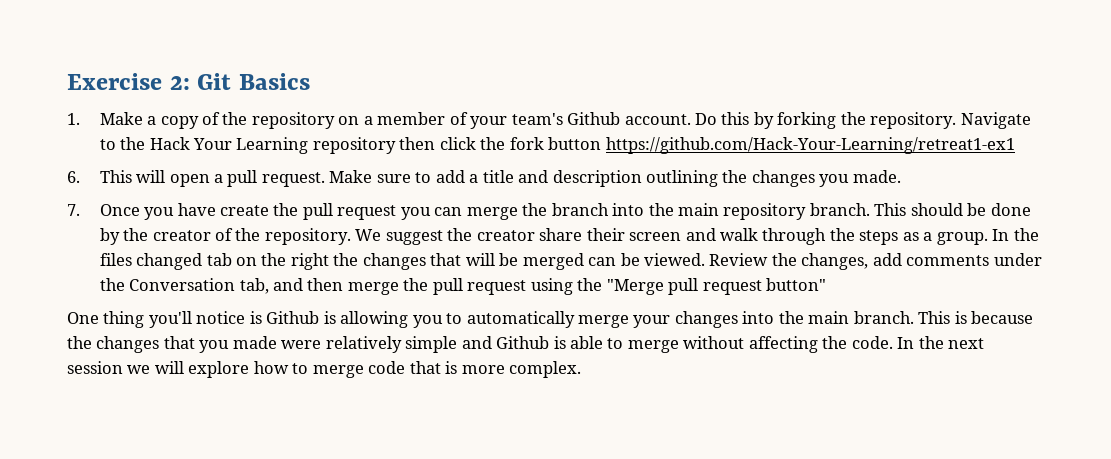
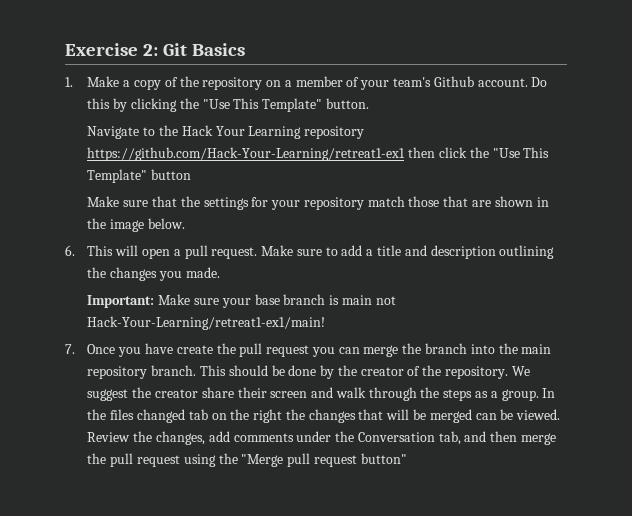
- Do this by forking the repository. Navigate to the Hack Your Learning repository then click the fork button https://github.com/Hack-Your-Learning/retreat1-ex1
+ Do this by clicking the "Use This Template" button.
+ Navigate to the Hack Your Learning repository https://github.com/Hack-Your-Learning/retreat1-ex1 then click the "Use This Template" button
+ Make sure that the settings for your repository match those that are shown in the image below.
+ Important: Make sure your base branch is main not Hack-Your-Learning/retreat1-ex1/main!
- One thing you'll notice is Github is allowing you to automatically merge your changes into the main branch. This is because the changes that you made were relatively simple and Github is able to merge without affecting the code. In the next session we will explore how to merge code that is more complex.

